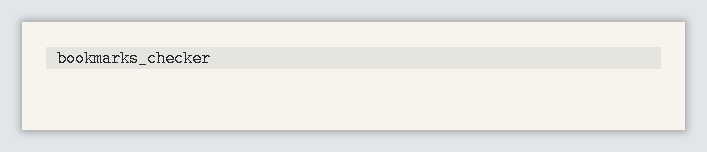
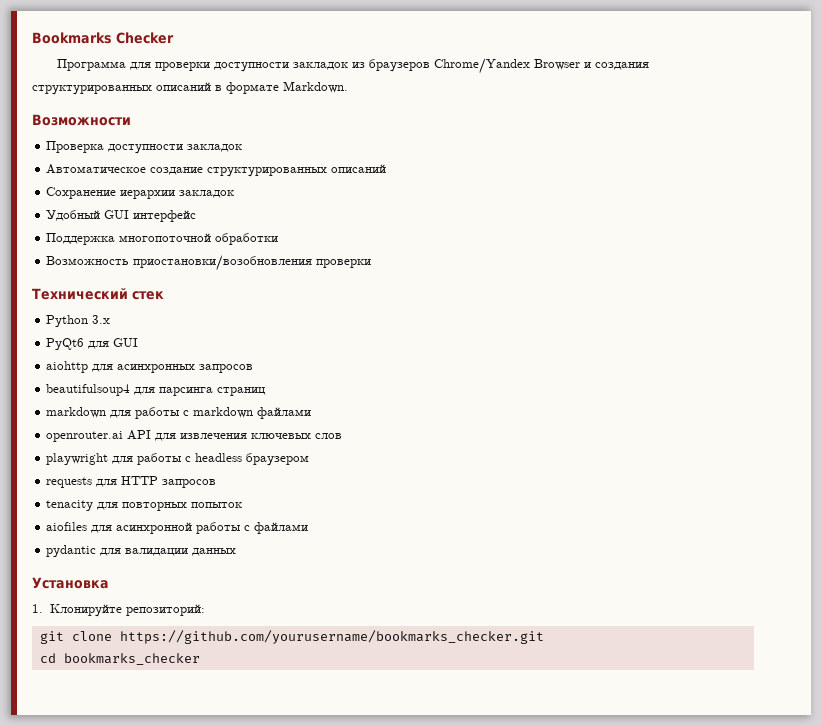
- bookmarks_checker
+ Bookmarks Checker
+ Программа для проверки доступности закладок из браузеров Chrome/Yandex Browser и создания структурированных описаний в формате Markdown.
+ Возможности
+ Проверка доступности закладок
+ Автоматическое создание структурированных описаний
+ Сохранение иерархии закладок
+ Удобный GUI интерфейс
+ Поддержка многопоточной обработки
+ Возможность приостановки/возобновления проверки
+ Технический стек
+ Python 3.x
+ PyQt6 для GUI
+ aiohttp для асинхронных запросов
+ beautifulsoup4 для парсинга страниц
+ markdown для работы с markdown файлами
+ openrouter.ai API для извлечения ключевых слов
+ playwright для работы с headless браузером
+ requests для HTTP запросов
+ tenacity для повторных попыток
+ aiofiles для асинхронной работы с файлами
+ pydantic для валидации данных
+ Установка
+ 1. Клонируйте репозиторий:
+ git clone https://github.com/yourusername/bookmarks_checker.git
+ cd bookmarks_checker

